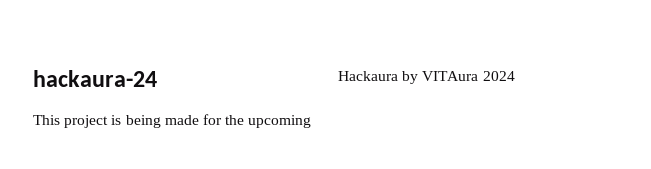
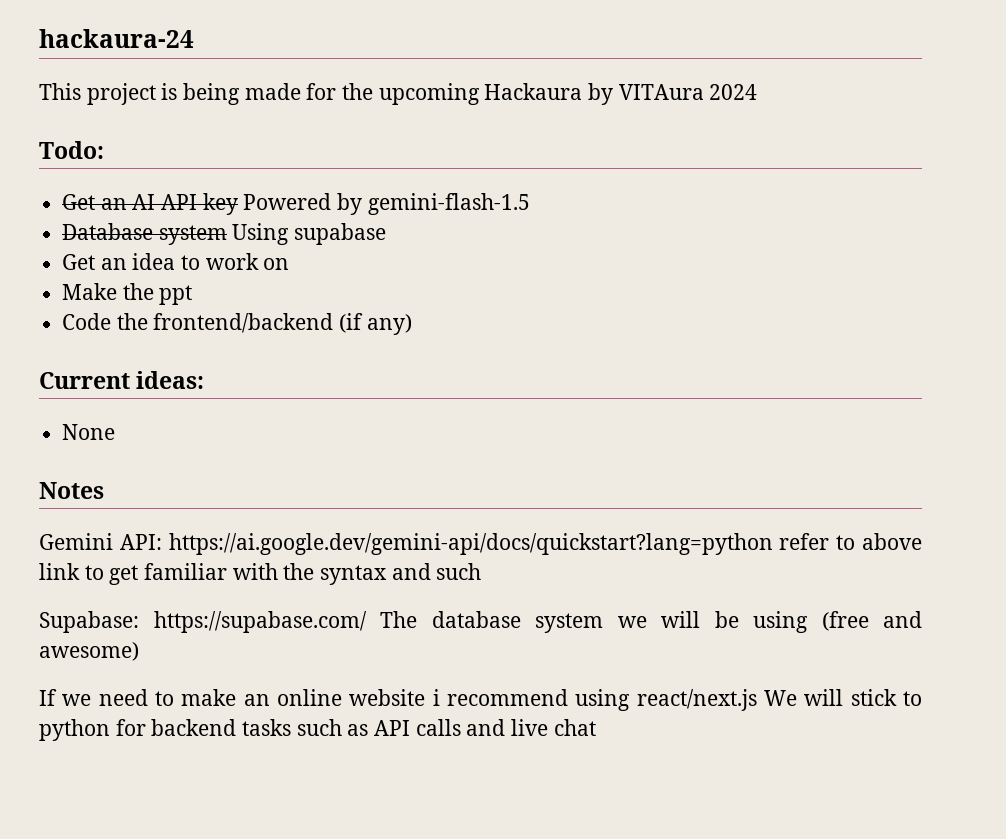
+ Todo:
+ Get an AI API key Powered by gemini-flash-1.5
+ Database system Using supabase
+ Get an idea to work on
+ Make the ppt
+ Code the frontend/backend (if any)
+ Current ideas:
+ None
+ Notes
+ Gemini API: https://ai.google.dev/gemini-api/docs/quickstart?lang=python refer to above link to get familiar with the syntax and such
+ Supabase: https://supabase.com/ The database system we will be using (free and awesome)
+ If we need to make an online website i recommend using react/next.js We will stick to python for backend tasks such as API calls and live chat

